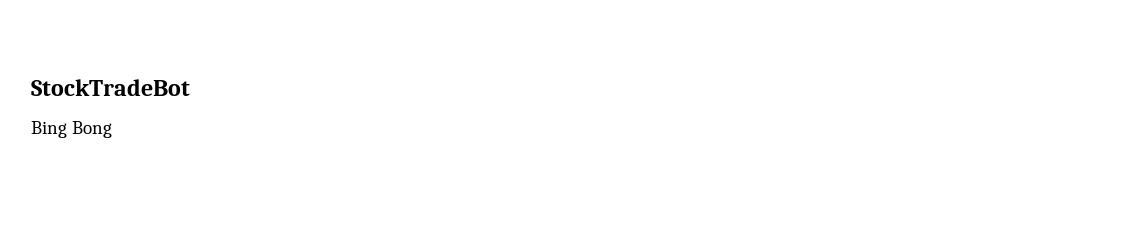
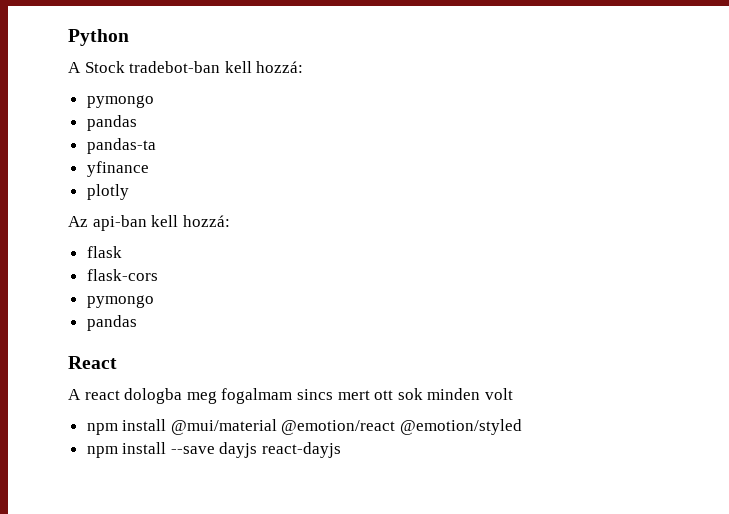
- StockTradeBot
- Bing Bong
+ Python
+ A Stock tradebot-ban kell hozzá:
+ pymongo
+ pandas
+ pandas-ta
+ yfinance
+ plotly
+ Az api-ban kell hozzá:
+ flask
+ flask-cors
+ pymongo
+ pandas
+ React
+ A react dologba meg fogalmam sincs mert ott sok minden volt
+ npm install @mui/material @emotion/react @emotion/styled
+ npm install --save dayjs react-dayjs

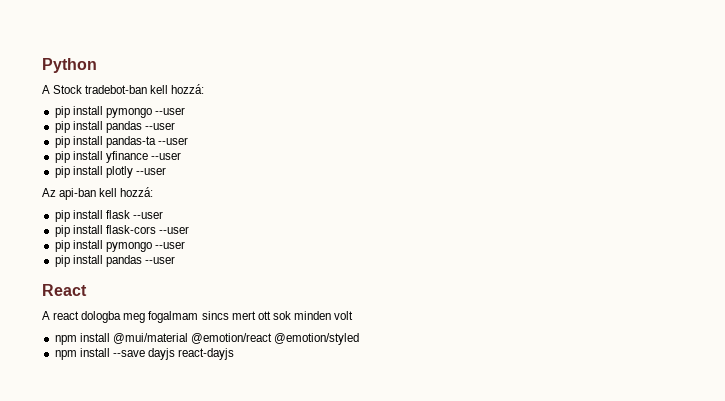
  A Stock tradebot-ban kell hozzá:
- pymongo
- pandas
- pandas-ta
- yfinance
- plotly
+ pip install pymongo --user
+ pip install pandas --user
+ pip install pandas-ta --user
+ pip install yfinance --user
+ pip install plotly --user
- flask
- flask-cors
- pymongo
- pandas
+ pip install flask --user
+ pip install flask-cors --user
+ pip install pymongo --user
+ pip install pandas --user

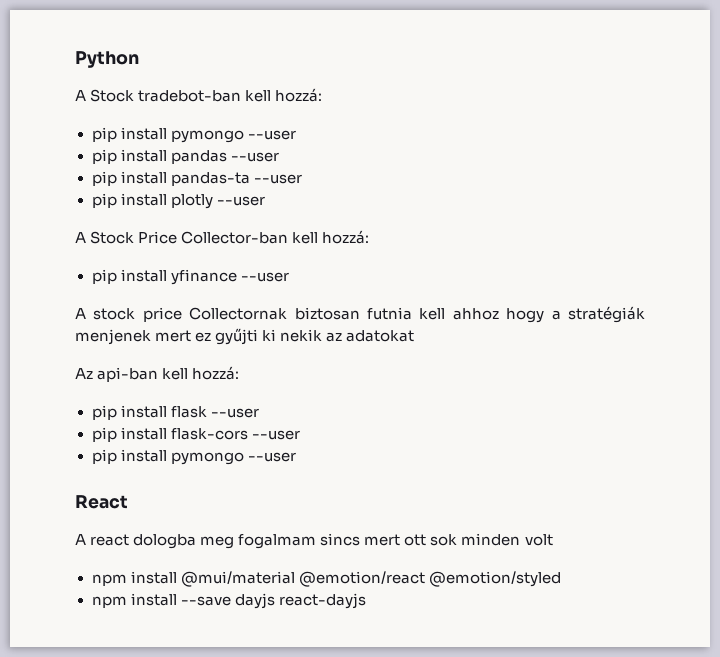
+ pip install plotly --user
+ A Stock Price Collector-ban kell hozzá:
  pip install yfinance --user
- pip install plotly --user
+ A stock price Collectornak biztosan futnia kell ahhoz hogy a stratégiák menjenek mert ez gyűjti ki nekik az adatokat
  pip install flask-cors --user
  pip install pymongo --user
- pip install pandas --user

